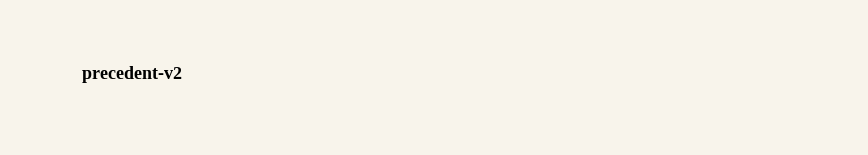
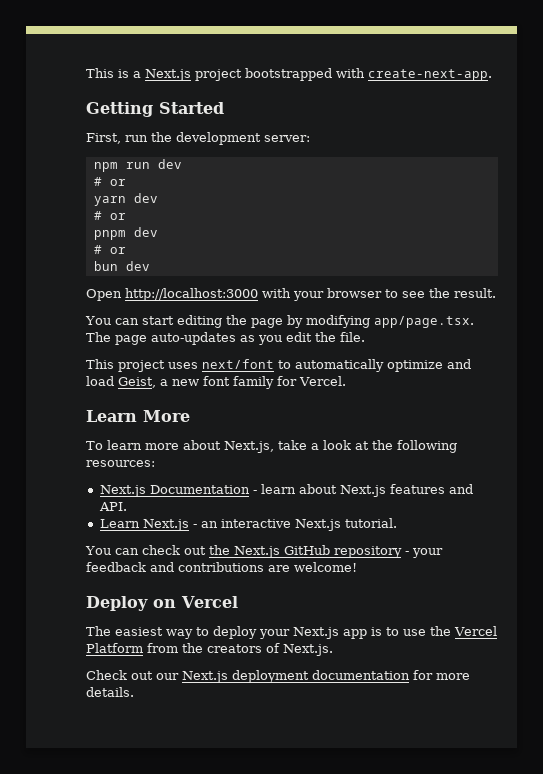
- precedent-v2
+ This is a Next.js project bootstrapped with create-next-app.
+ Getting Started
+ First, run the development server:
+ npm run dev
+ # or
+ yarn dev
+ # or
+ pnpm dev
+ # or
+ bun dev
+ Open http://localhost:3000 with your browser to see the result.
+ You can start editing the page by modifying app/page.tsx. The page auto-updates as you edit the file.
+ This project uses next/font to automatically optimize and load Geist, a new font family for Vercel.
+ Learn More
+ To learn more about Next.js, take a look at the following resources:
+ Next.js Documentation - learn about Next.js features and API.
+ Learn Next.js - an interactive Next.js tutorial.
+ You can check out the Next.js GitHub repository - your feedback and contributions are welcome!
+ Deploy on Vercel
+ The easiest way to deploy your Next.js app is to use the Vercel Platform from the creators of Next.js.
+ Check out our Next.js deployment documentation for more details.

